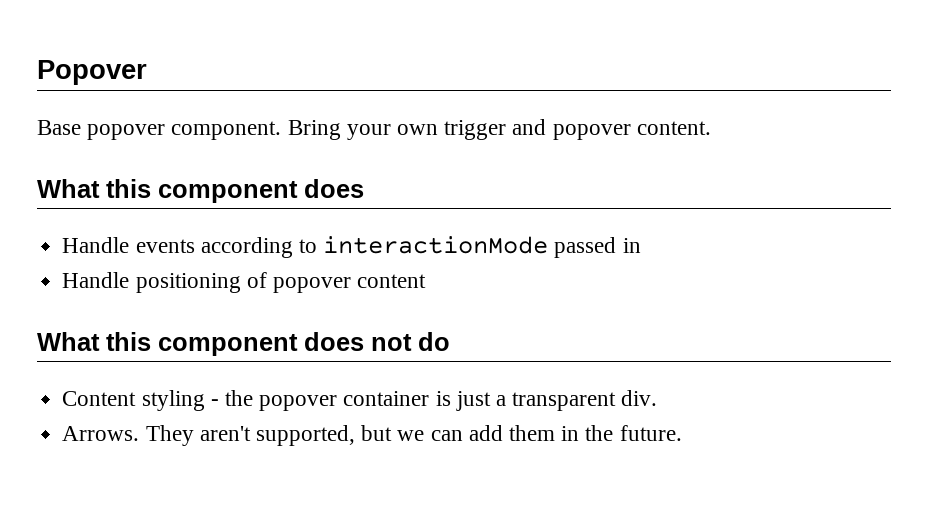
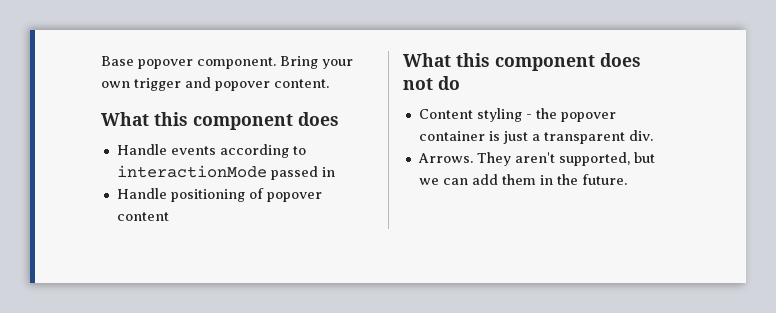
- Popover

